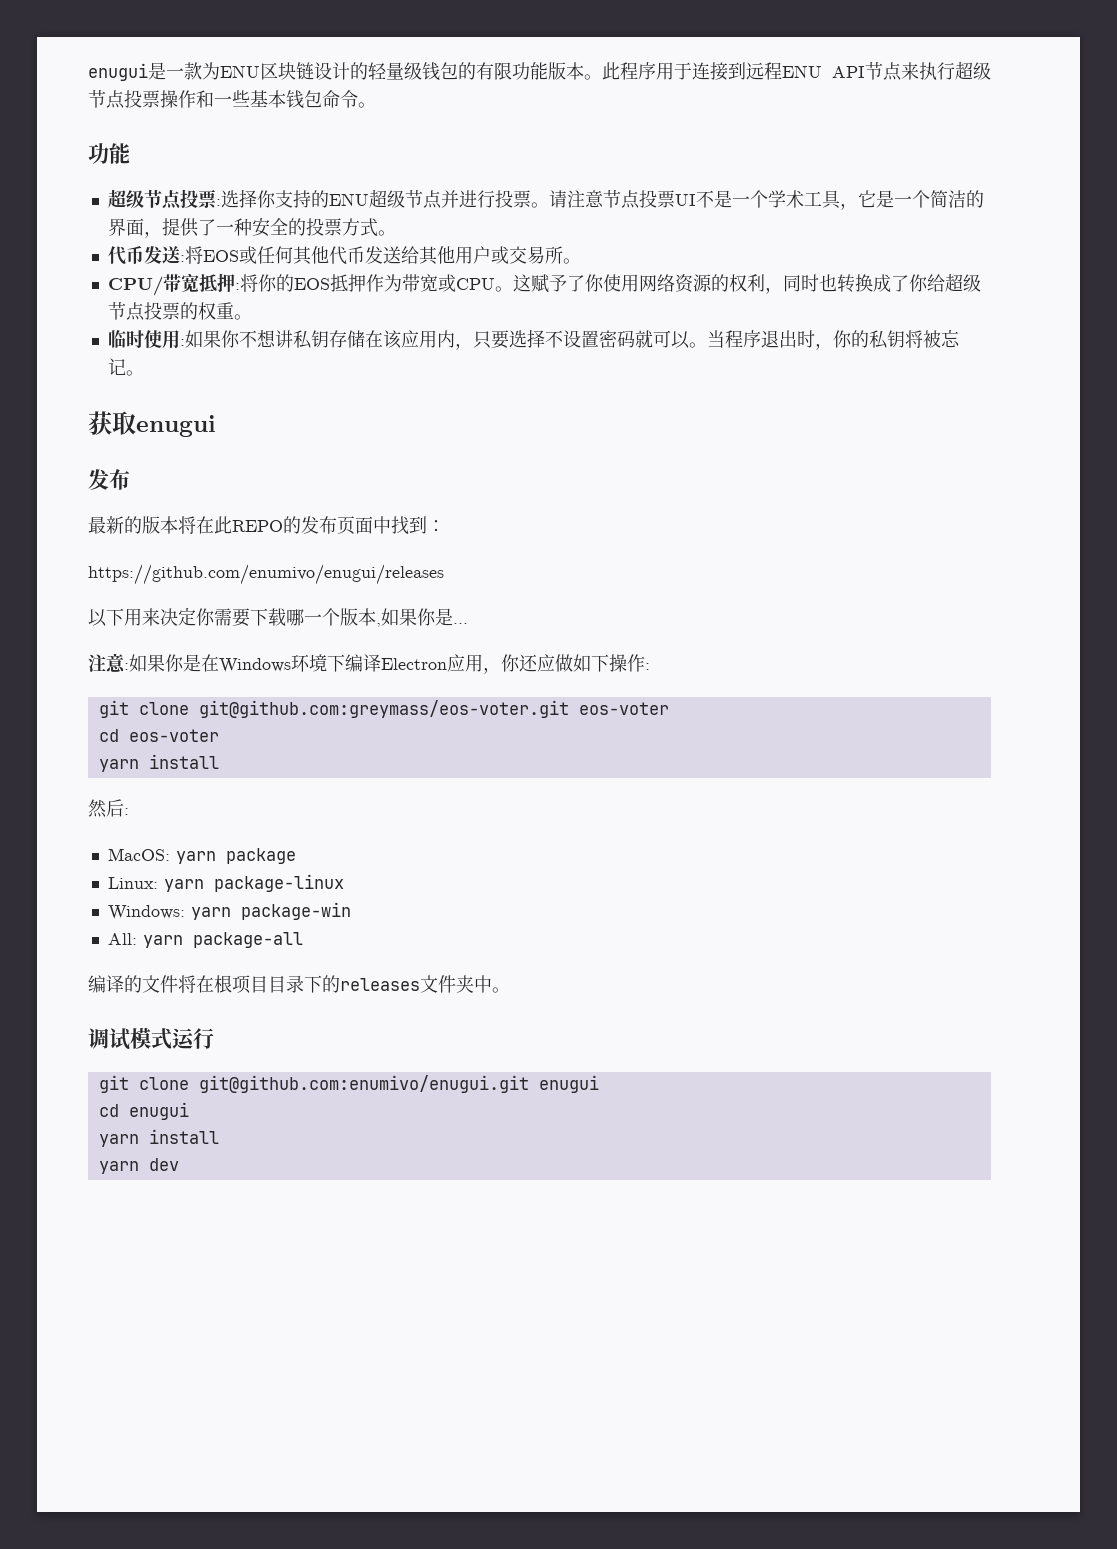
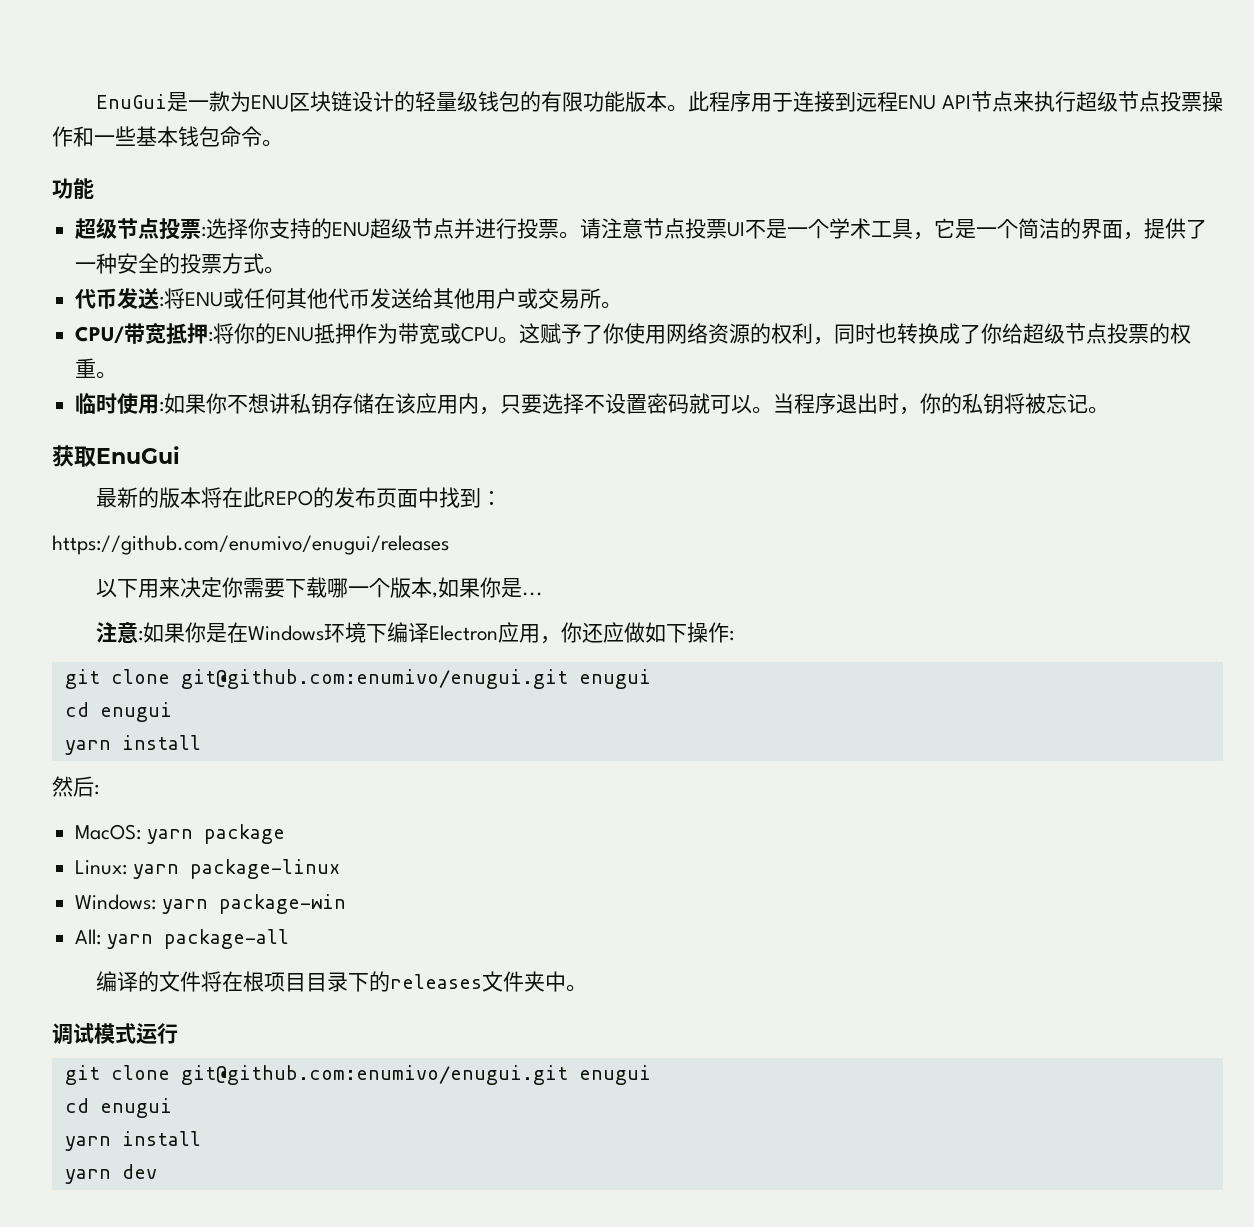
- enugui是一款为ENU区块链设计的轻量级钱包的有限功能版本。
+ EnuGui是一款为ENU区块链设计的轻量级钱包的有限功能版本。
- 代币发送:将EOS或任何其他代币发送给其他用户或交易所。
+ 代币发送:将ENU或任何其他代币发送给其他用户或交易所。
- CPU/带宽抵押:将你的EOS抵押作为带宽或CPU。
+ CPU/带宽抵押:将你的ENU抵押作为带宽或CPU。
- 获取enugui
- 发布
+ 获取EnuGui
  注意:如果你是在Windows环境下编译Electron应用，你还应做如下操作:
- git clone git@github.com:greymass/eos-voter.git eos-voter
- cd eos-voter
+ git clone git@github.com:enumivo/enugui.git enugui
+ cd enugui

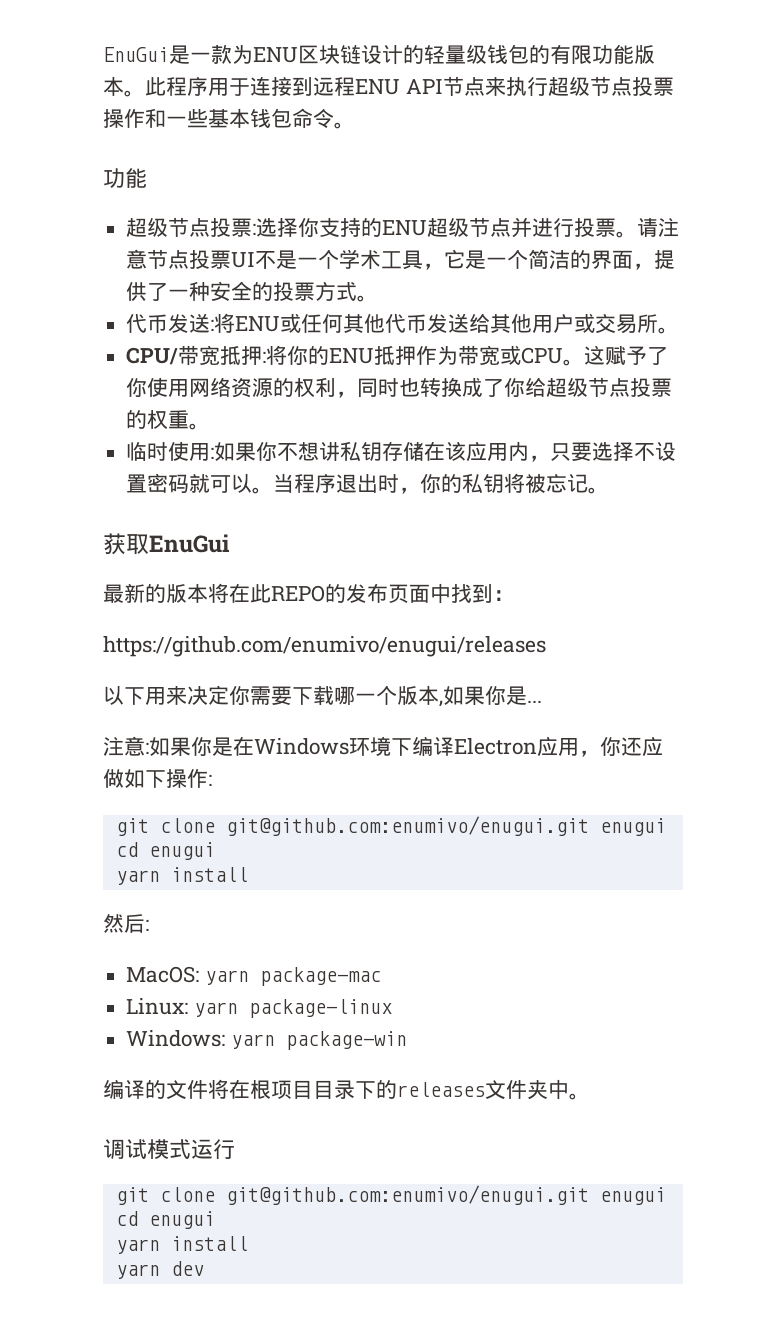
- MacOS: yarn package
+ MacOS: yarn package-mac
- All: yarn package-all

